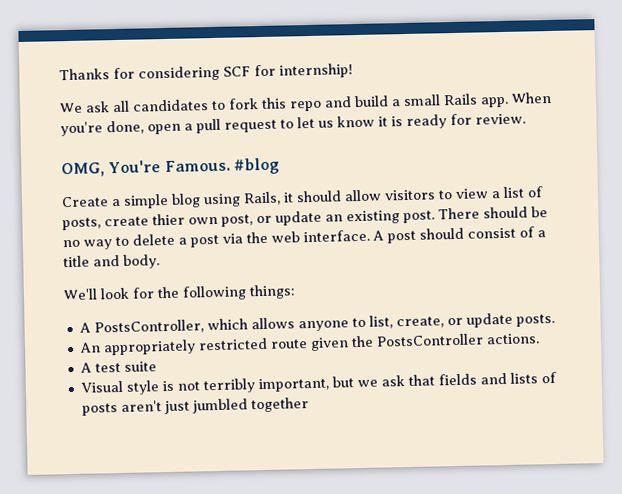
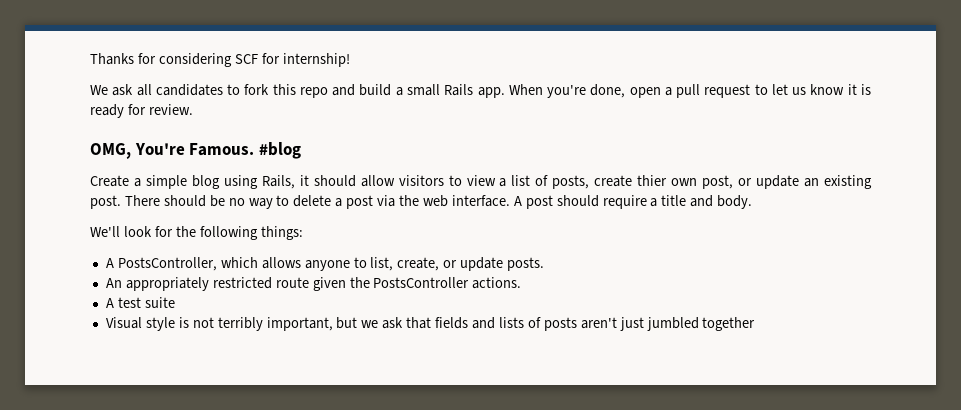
- A post should consist of a title and body.
+ A post should require a title and body.

